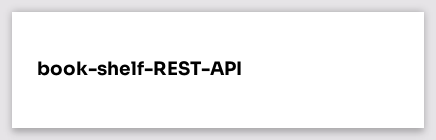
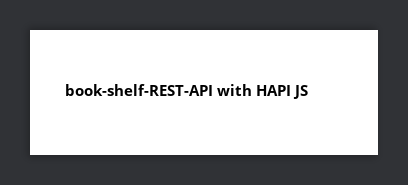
- book-shelf-REST-API
+ book-shelf-REST-API with HAPI JS

